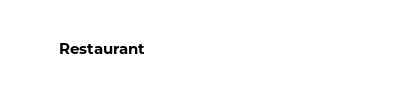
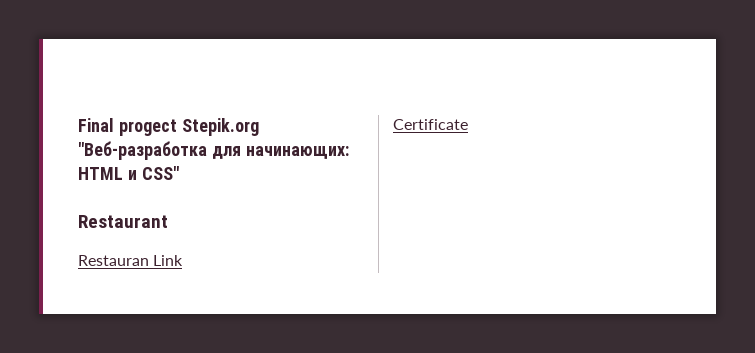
+ Final progect Stepik.org "Веб-разработка для начинающих: HTML и CSS"
  Restaurant
+ Restauran Link
+ Certificate

